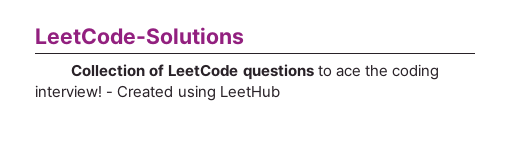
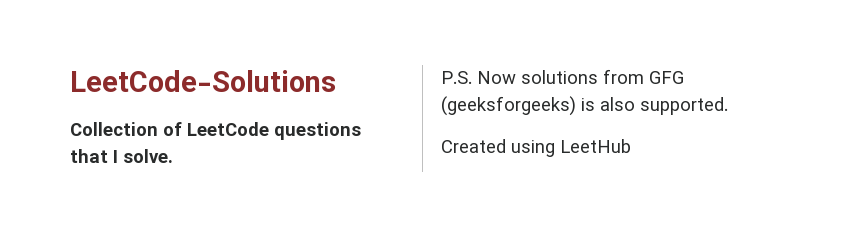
- Collection of LeetCode questions to ace the coding interview! - Created using LeetHub
+ Collection of LeetCode questions that I solve.
+ P.S. Now solutions from GFG (geeksforgeeks) is also supported.
+ Created using LeetHub

